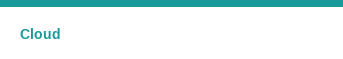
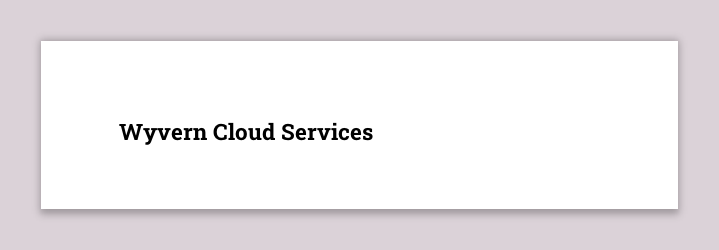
- Cloud
+ Wyvern Cloud Services

